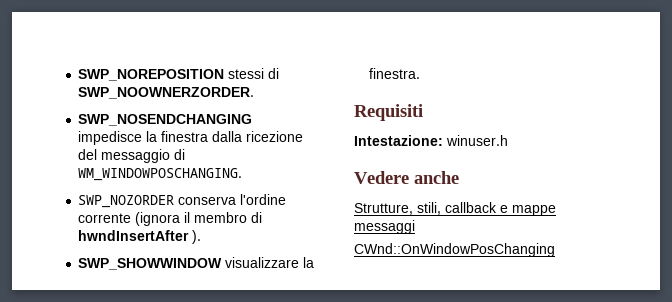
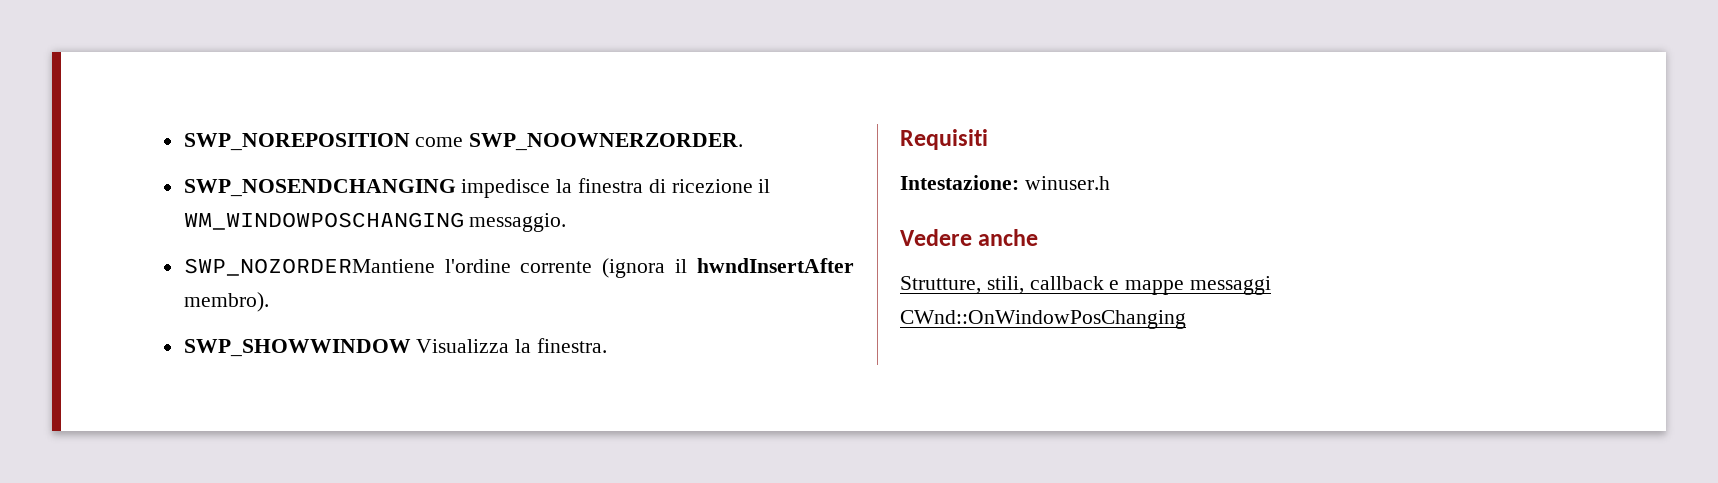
- SWP_NOREPOSITION stessi di SWP_NOOWNERZORDER.
+ SWP_NOREPOSITION come SWP_NOOWNERZORDER.
- SWP_NOSENDCHANGING impedisce la finestra dalla ricezione del messaggio di WM_WINDOWPOSCHANGING.
- SWP_NOZORDER conserva l'ordine corrente (ignora il membro di hwndInsertAfter ).
+ SWP_NOSENDCHANGING impedisce la finestra di ricezione il WM_WINDOWPOSCHANGING messaggio.
+ SWP_NOZORDERMantiene l'ordine corrente (ignora il hwndInsertAfter membro).
- SWP_SHOWWINDOW visualizzare la finestra.
+ SWP_SHOWWINDOW Visualizza la finestra.

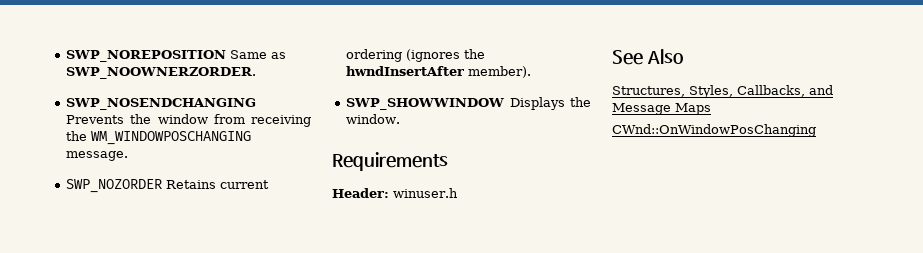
- SWP_NOREPOSITION come SWP_NOOWNERZORDER.
+ SWP_NOREPOSITION Same as SWP_NOOWNERZORDER.
- SWP_NOSENDCHANGING impedisce la finestra di ricezione il WM_WINDOWPOSCHANGING messaggio.
- SWP_NOZORDERMantiene l'ordine corrente (ignora il hwndInsertAfter membro).
- SWP_SHOWWINDOW Visualizza la finestra.
- Requisiti
- Intestazione: winuser.h
- Vedere anche
- Strutture, stili, callback e mappe messaggi
+ SWP_NOSENDCHANGING Prevents the window from receiving the WM_WINDOWPOSCHANGING message.
+ SWP_NOZORDER Retains current ordering (ignores the hwndInsertAfter member).
+ SWP_SHOWWINDOW Displays the window.
+ Requirements
+ Header: winuser.h
+ See Also
+ Structures, Styles, Callbacks, and Message Maps

